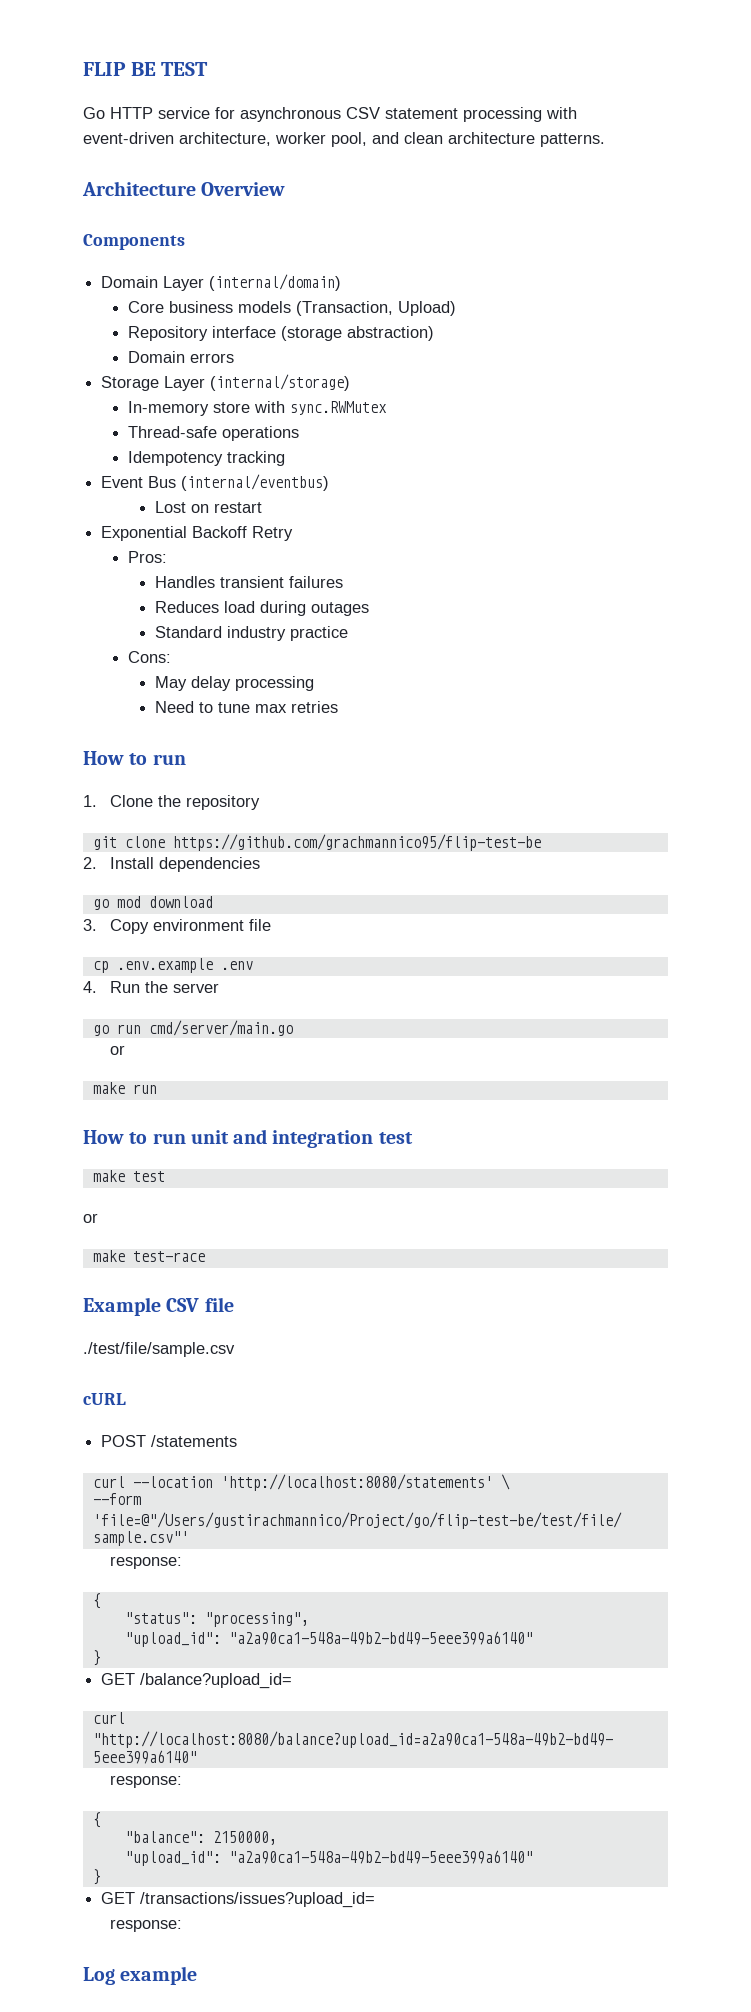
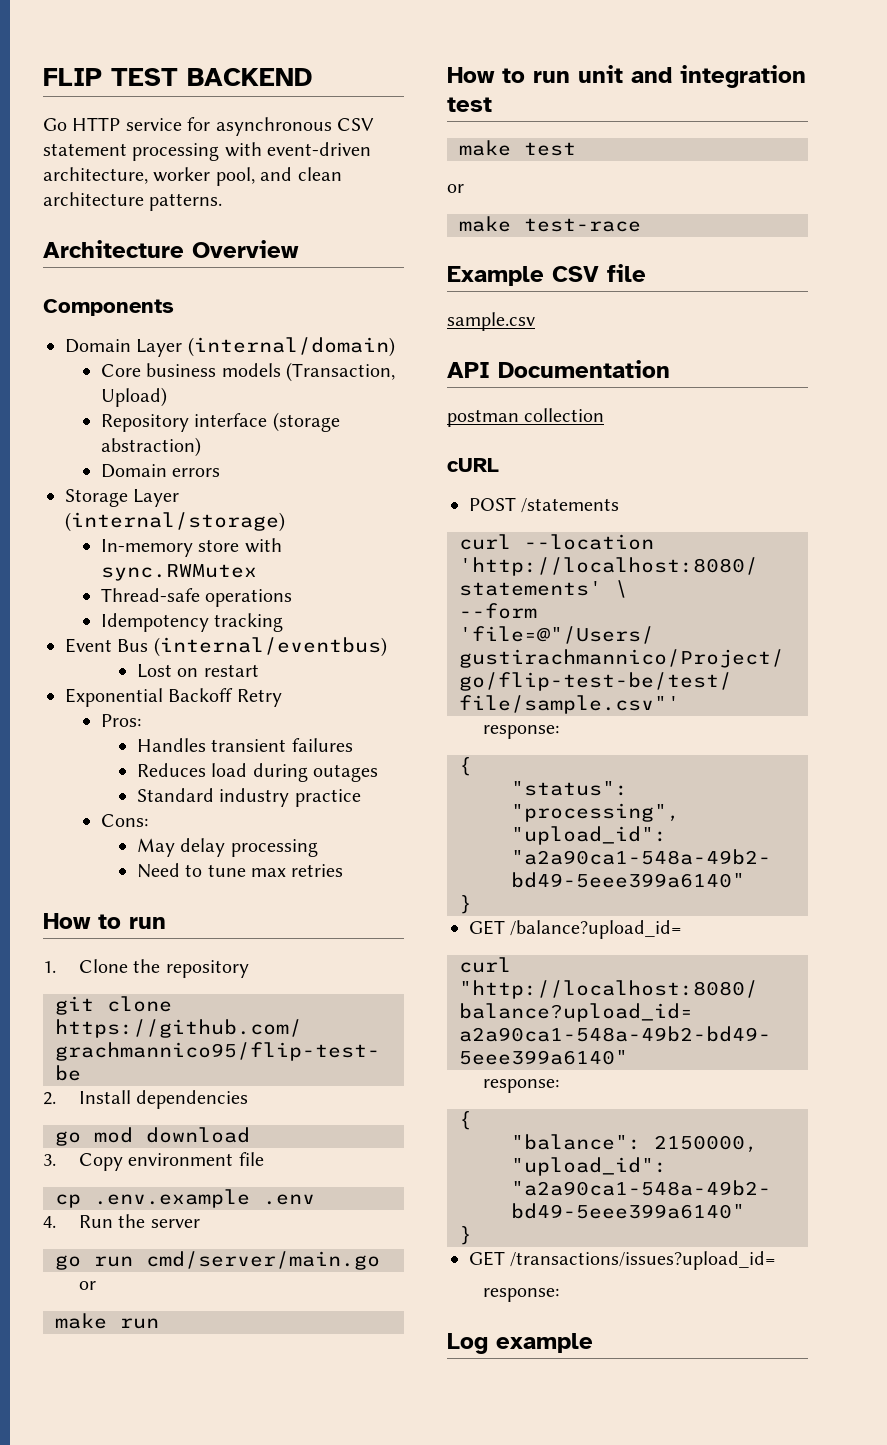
- FLIP BE TEST
+ FLIP TEST BACKEND
- ./test/file/sample.csv
+ sample.csv
+ API Documentation
+ postman collection

